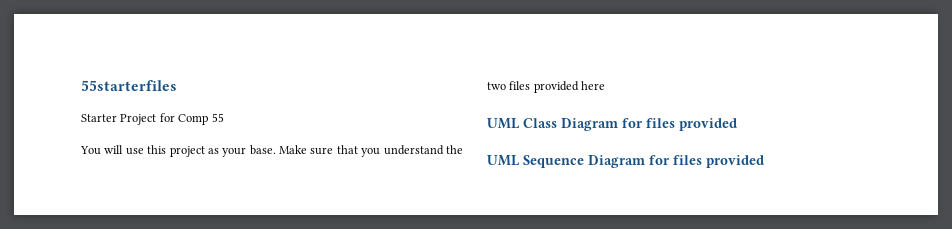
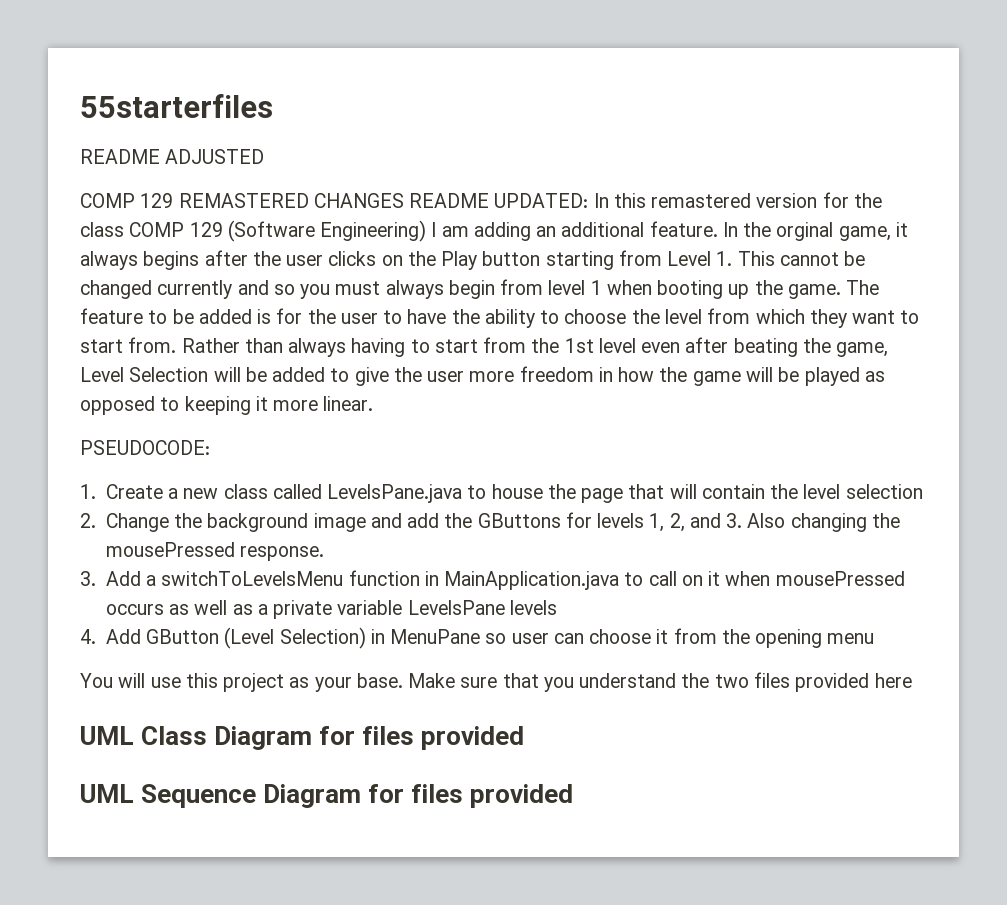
- Starter Project for Comp 55
+ README ADJUSTED
+ COMP 129 REMASTERED CHANGES README UPDATED: In this remastered version for the class COMP 129 (Software Engineering) I am adding an additional feature. In the orginal game, it always begins after the user clicks on the Play button starting from Level 1. This cannot be changed currently and so you must always begin from level 1 when booting up the game. The feature to be added is for the user to have the ability to choose the level from which they want to start from. Rather than always having to start from the 1st level even after beating the game, Level Selection will be added to give the user more freedom in how the game will be played as opposed to keeping it more linear.
+ PSEUDOCODE:
+ 1. Create a new class called LevelsPane.java to house the page that will contain the level selection
+ 2. Change the background image and add the GButtons for levels 1, 2, and 3. Also changing the mousePressed response.
+ 3. Add a switchToLevelsMenu function in MainApplication.java to call on it when mousePressed occurs as well as a private variable LevelsPane levels
+ 4. Add GButton (Level Selection) in MenuPane so user can choose it from the opening menu

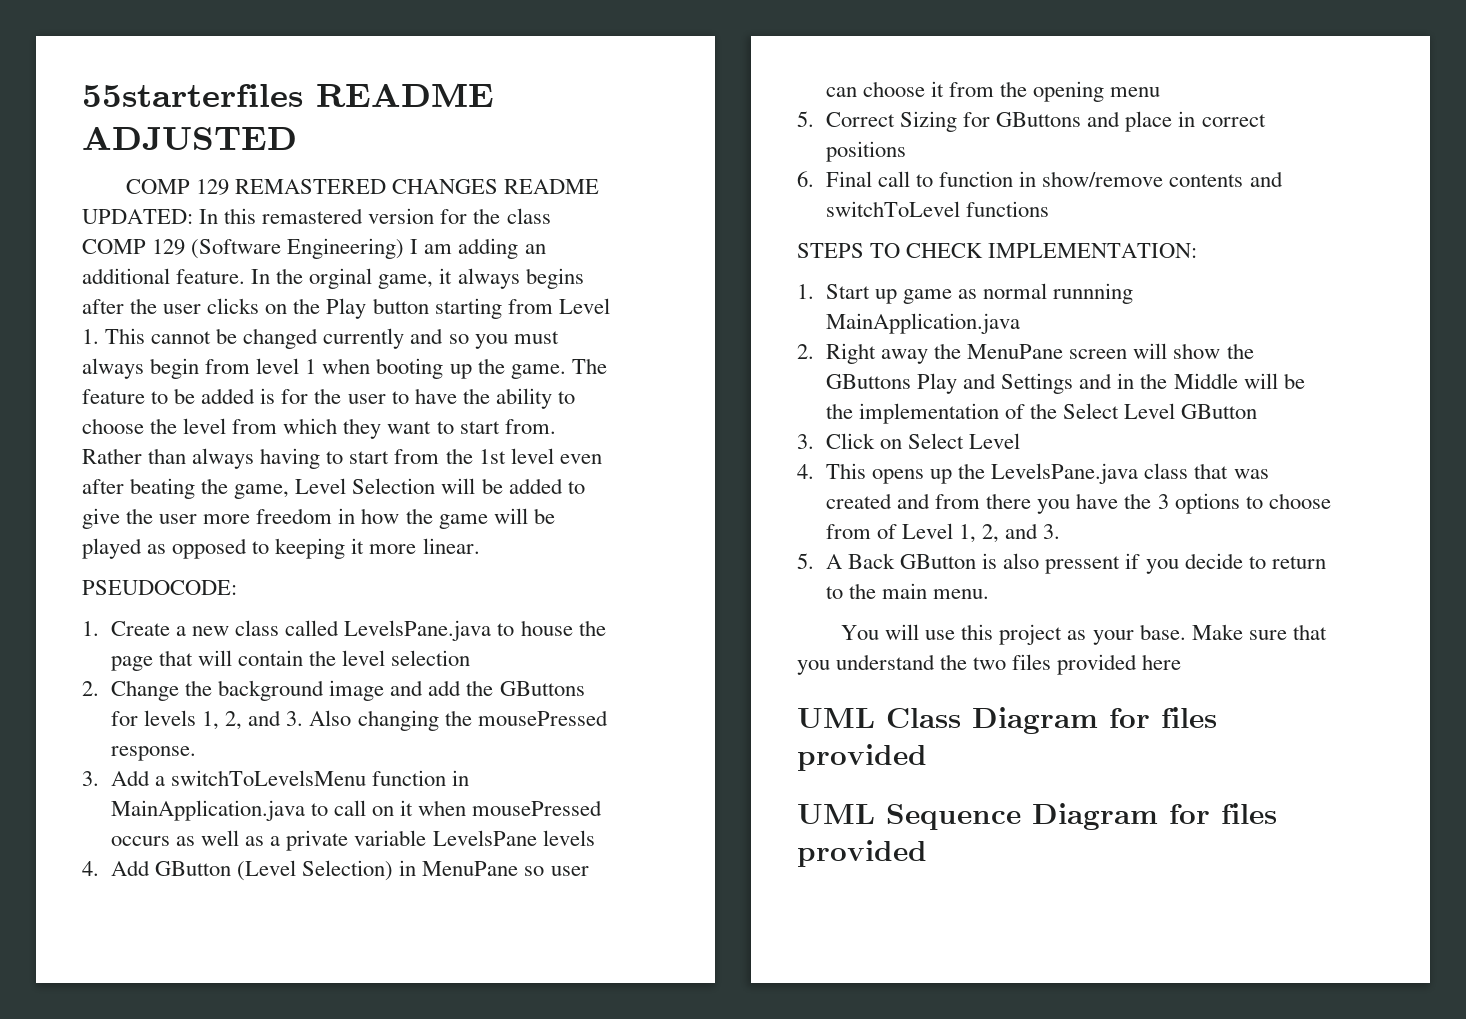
- 55starterfiles
- README ADJUSTED
+ 55starterfiles README ADJUSTED
+ 5. Correct Sizing for GButtons and place in correct positions
+ 6. Final call to function in show/remove contents and switchToLevel functions
+ STEPS TO CHECK IMPLEMENTATION:
+ 1. Start up game as normal runnning MainApplication.java
+ 2. Right away the MenuPane screen will show the GButtons Play and Settings and in the Middle will be the implementation of the Select Level GButton
+ 3. Click on Select Level
+ 4. This opens up the LevelsPane.java class that was created and from there you have the 3 options to choose from of Level 1, 2, and 3.
+ 5. A Back GButton is also pressent if you decide to return to the main menu.

